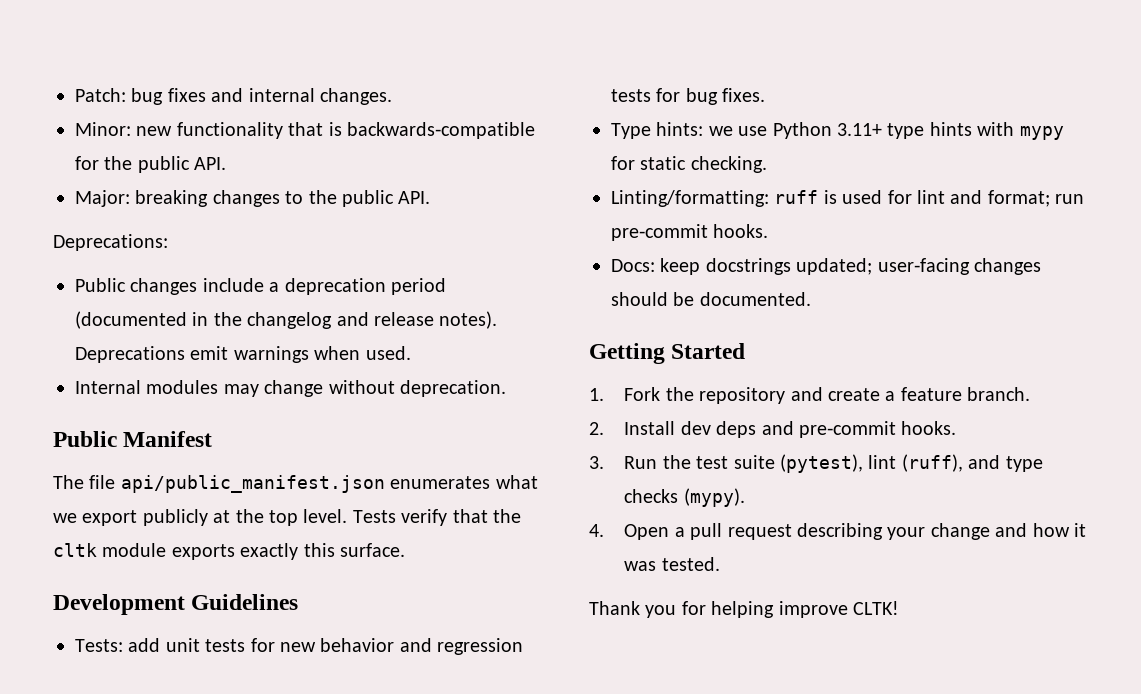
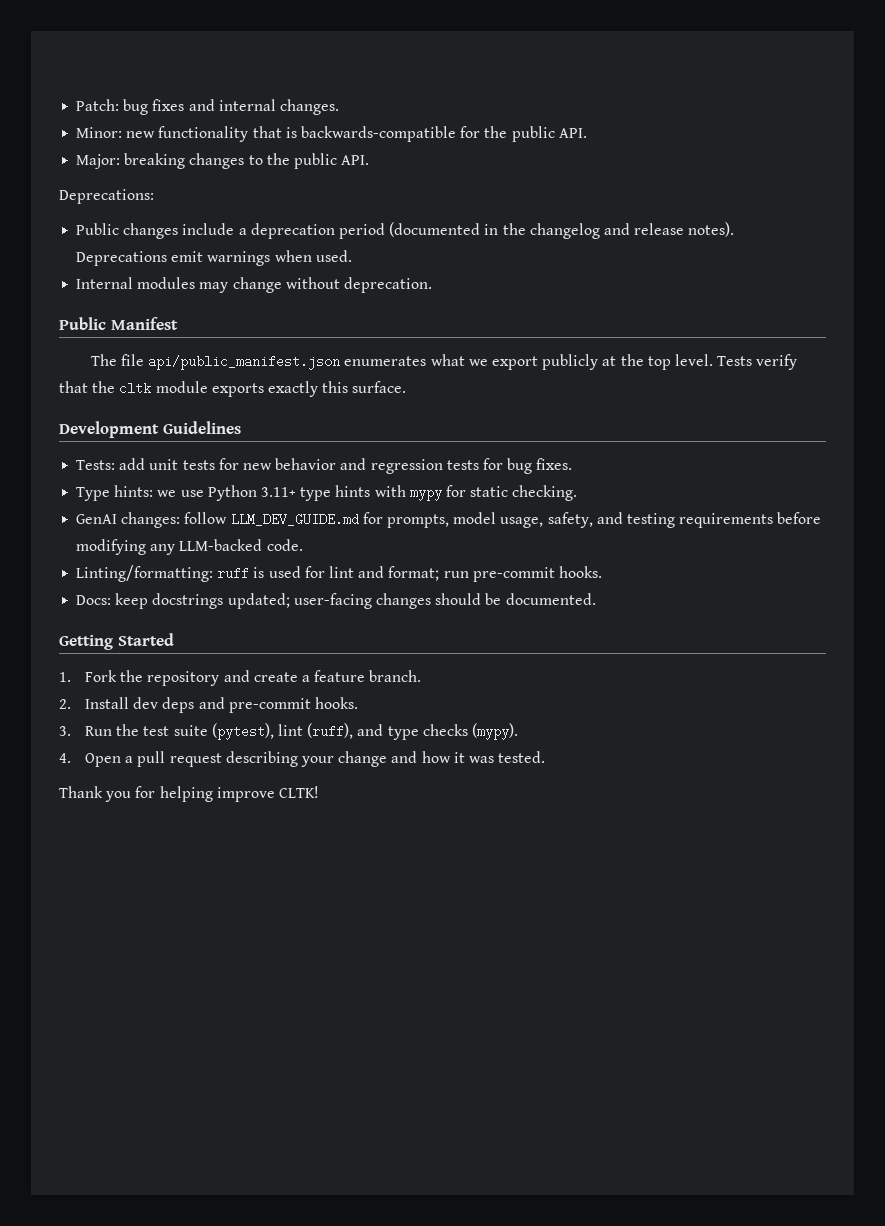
+ GenAI changes: follow LLM_DEV_GUIDE.md for prompts, model usage, safety, and testing requirements before modifying any LLM-backed code.

